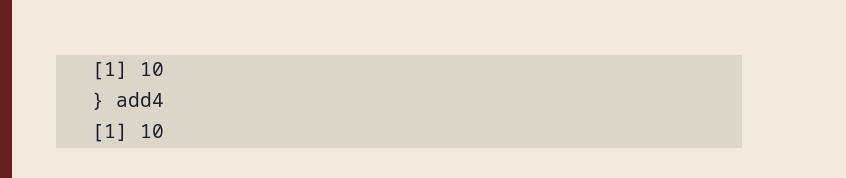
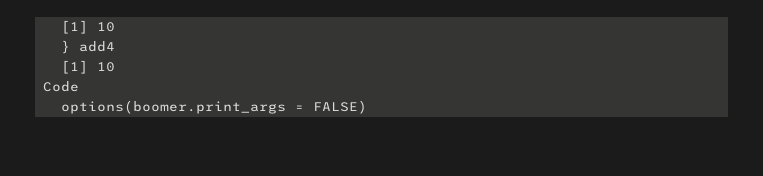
+ Code
+ options(boomer.print_args = FALSE)

